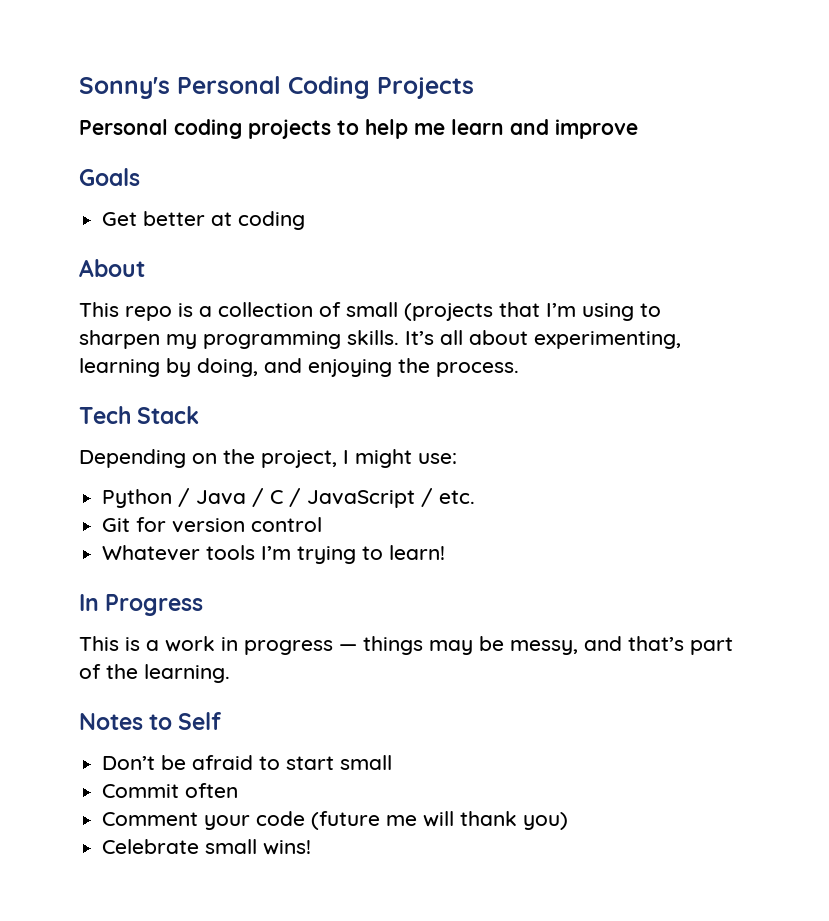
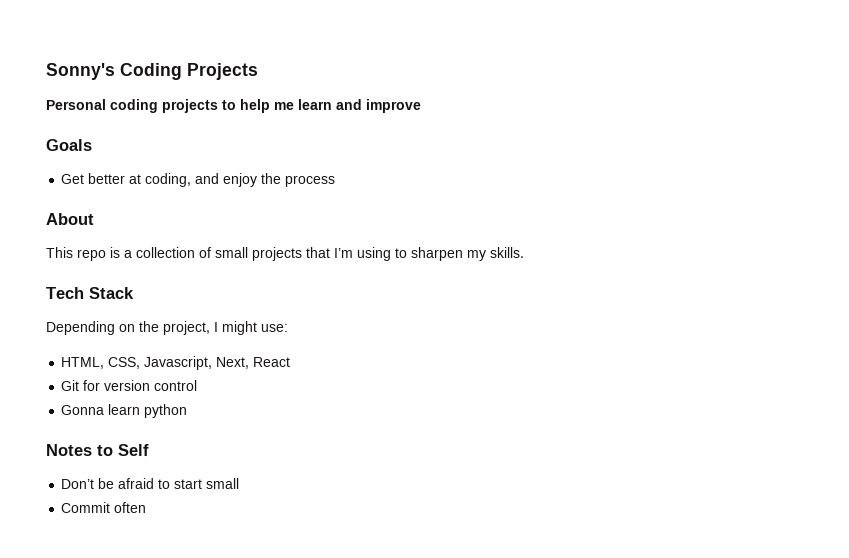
- Sonny's Personal Coding Projects
+ Sonny's Coding Projects
- Get better at coding
+ Get better at coding, and enjoy the process
- This repo is a collection of small (projects that I’m using to sharpen my programming skills. It’s all about experimenting, learning by doing, and enjoying the process.
+ This repo is a collection of small projects that I’m using to sharpen my skills.
- Python / Java / C / JavaScript / etc.
+ HTML, CSS, Javascript, Next, React
  Git for version control
- Whatever tools I’m trying to learn!
- In Progress
- This is a work in progress — things may be messy, and that’s part of the learning.
+ Gonna learn python
- Comment your code (future me will thank you)
- Celebrate small wins!

